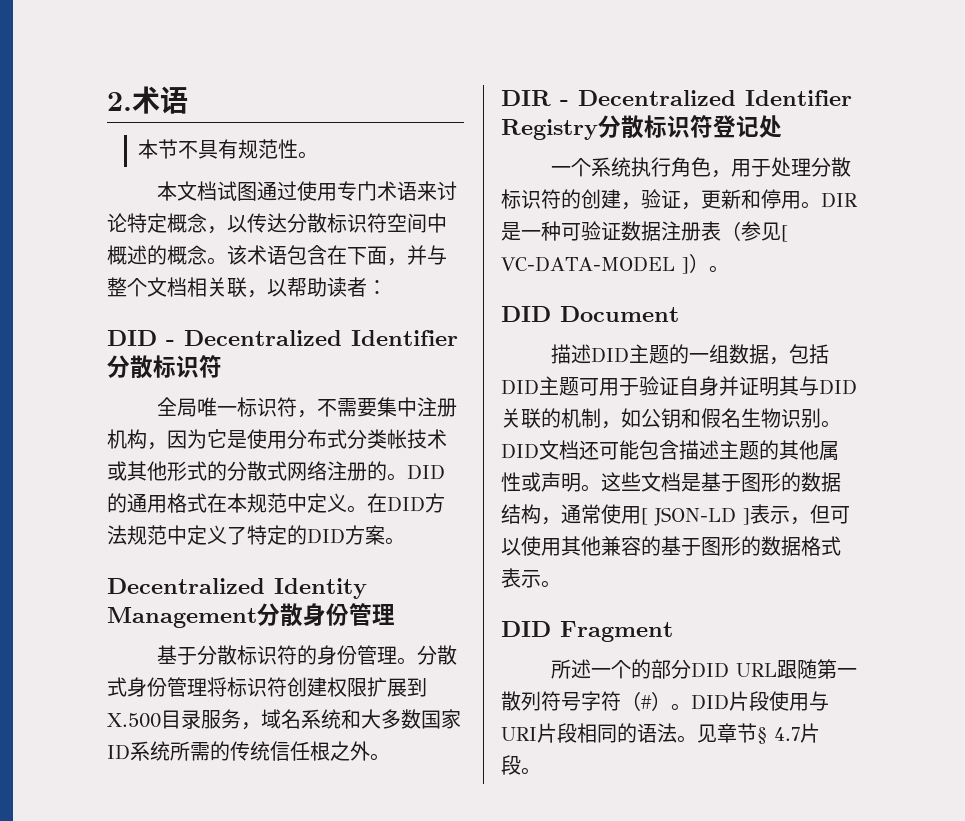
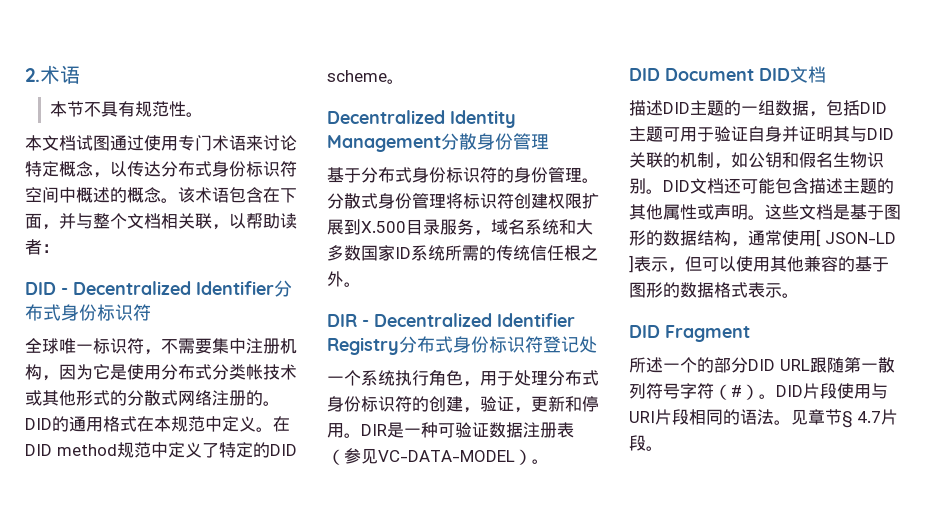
- 本文档试图通过使用专门术语来讨论特定概念，以传达分散标识符空间中概述的概念。
+ 本文档试图通过使用专门术语来讨论特定概念，以传达分布式身份标识符空间中概述的概念。
- DID - Decentralized Identifier分散标识符
+ DID - Decentralized Identifier分布式身份标识符
- 全局唯一标识符，不需要集中注册机构，因为它是使用分布式分类帐技术或其他形式的分散式网络注册的。
+ 全球唯一标识符，不需要集中注册机构，因为它是使用分布式分类帐技术或其他形式的分散式网络注册的。
- 在DID方法规范中定义了特定的DID方案。
+ 在DID method规范中定义了特定的DID scheme。
- 基于分散标识符的身份管理。
+ 基于分布式身份标识符的身份管理。
- DIR - Decentralized Identifier Registry分散标识符登记处
+ DIR - Decentralized Identifier Registry分布式身份标识符登记处
- 一个系统执行角色，用于处理分散标识符的创建，验证，更新和停用。
+ 一个系统执行角色，用于处理分布式身份标识符的创建，验证，更新和停用。
- DIR是一种可验证数据注册表（参见[ VC-DATA-MODEL ]）。
+ DIR是一种可验证数据注册表（参见VC-DATA-MODEL）。
- DID Document
+ DID Document DID文档

